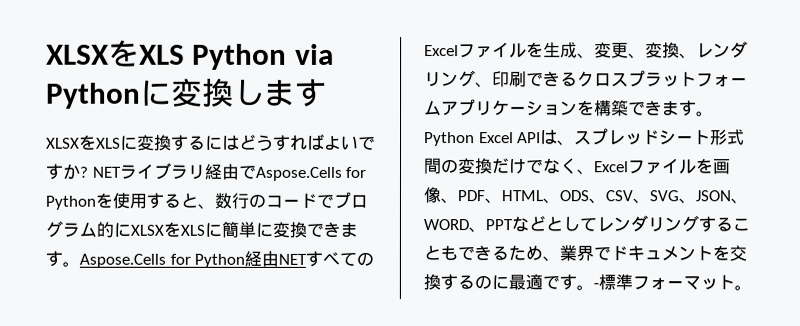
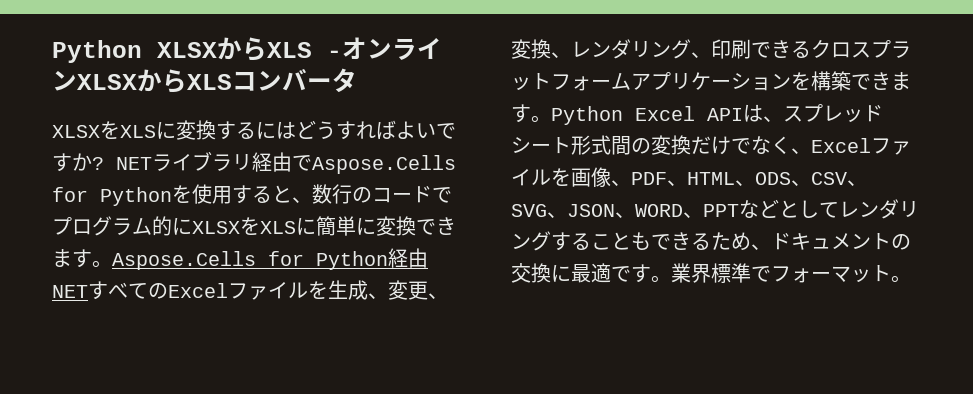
- XLSXをXLS Python via Pythonに変換します
+ Python XLSXからXLS -オンラインXLSXからXLSコンバータ
- Python Excel APIは、スプレッドシート形式間の変換だけでなく、Excelファイルを画像、PDF、HTML、ODS、CSV、SVG、JSON、WORD、PPTなどとしてレンダリングすることもできるため、業界でドキュメントを交換するのに最適です。
+ Python Excel APIは、スプレッドシート形式間の変換だけでなく、Excelファイルを画像、PDF、HTML、ODS、CSV、SVG、JSON、WORD、PPTなどとしてレンダリングすることもできるため、ドキュメントの交換に最適です。
- -標準フォーマット。
+ 業界標準でフォーマット。

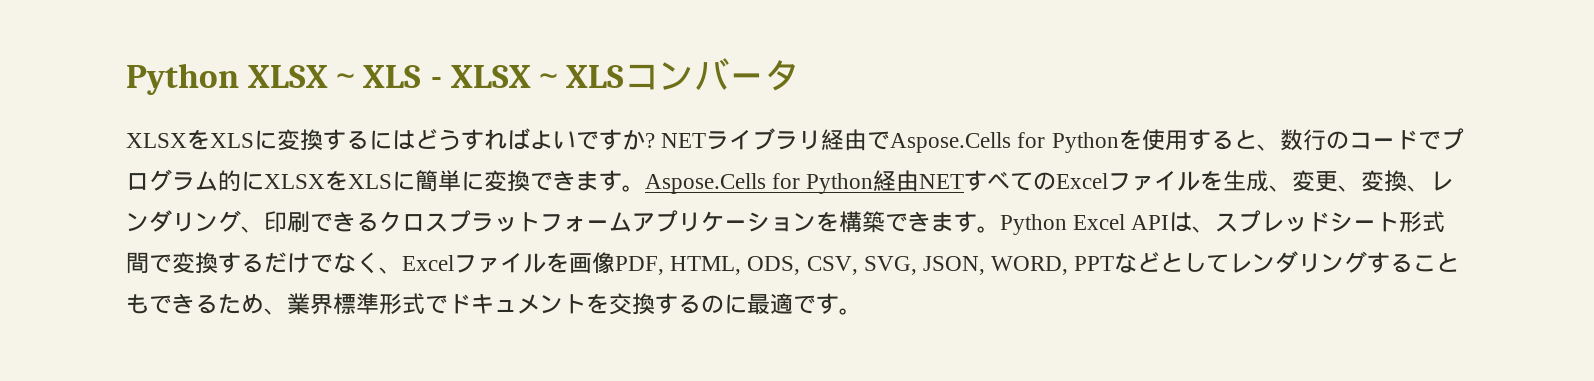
- Python XLSXからXLS -オンラインXLSXからXLSコンバータ
+ Python XLSX～XLS - XLSX～XLSコンバータ
- Python Excel APIは、スプレッドシート形式間の変換だけでなく、Excelファイルを画像、PDF、HTML、ODS、CSV、SVG、JSON、WORD、PPTなどとしてレンダリングすることもできるため、ドキュメントの交換に最適です。業界標準でフォーマット。
+ Python Excel APIは、スプレッドシート形式間で変換するだけでなく、Excelファイルを画像PDF, HTML, ODS, CSV, SVG, JSON, WORD, PPTなどとしてレンダリングすることもできるため、業界標準形式でドキュメントを交換するのに最適です。

